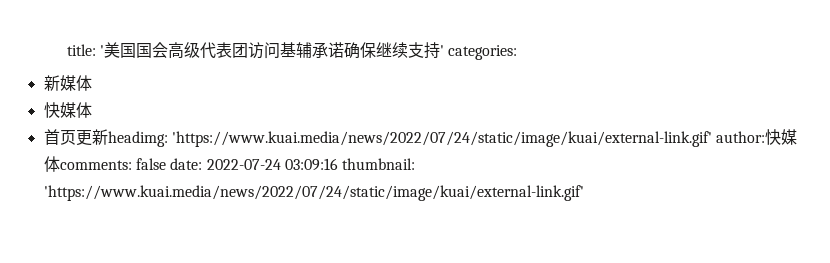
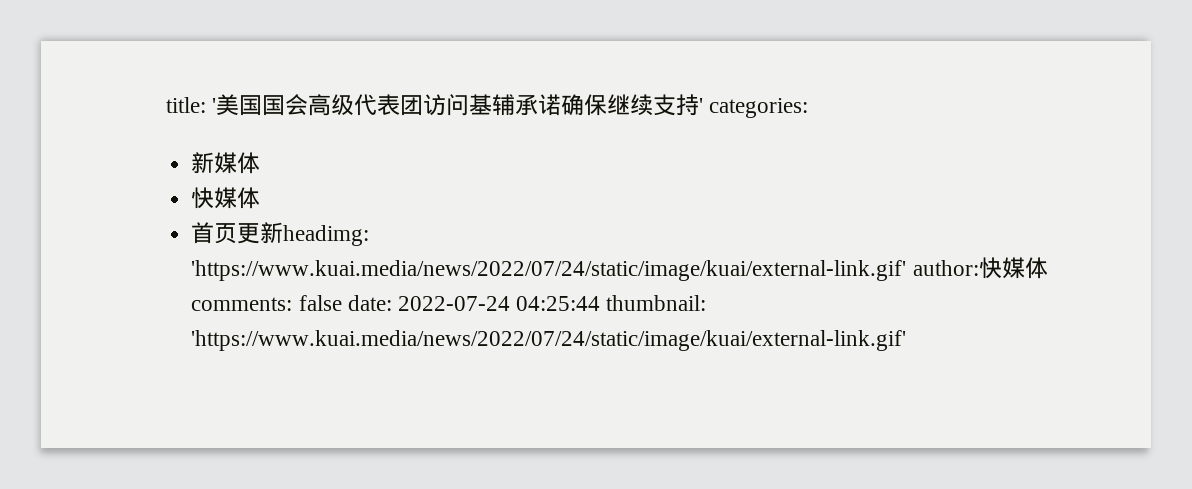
- 首页更新headimg: 'https://www.kuai.media/news/2022/07/24/static/image/kuai/external-link.gif' author:快媒体comments: false date: 2022-07-24 03:09:16 thumbnail: 'https://www.kuai.media/news/2022/07/24/static/image/kuai/external-link.gif'
+ 首页更新headimg: 'https://www.kuai.media/news/2022/07/24/static/image/kuai/external-link.gif' author:快媒体comments: false date: 2022-07-24 04:25:44 thumbnail: 'https://www.kuai.media/news/2022/07/24/static/image/kuai/external-link.gif'

